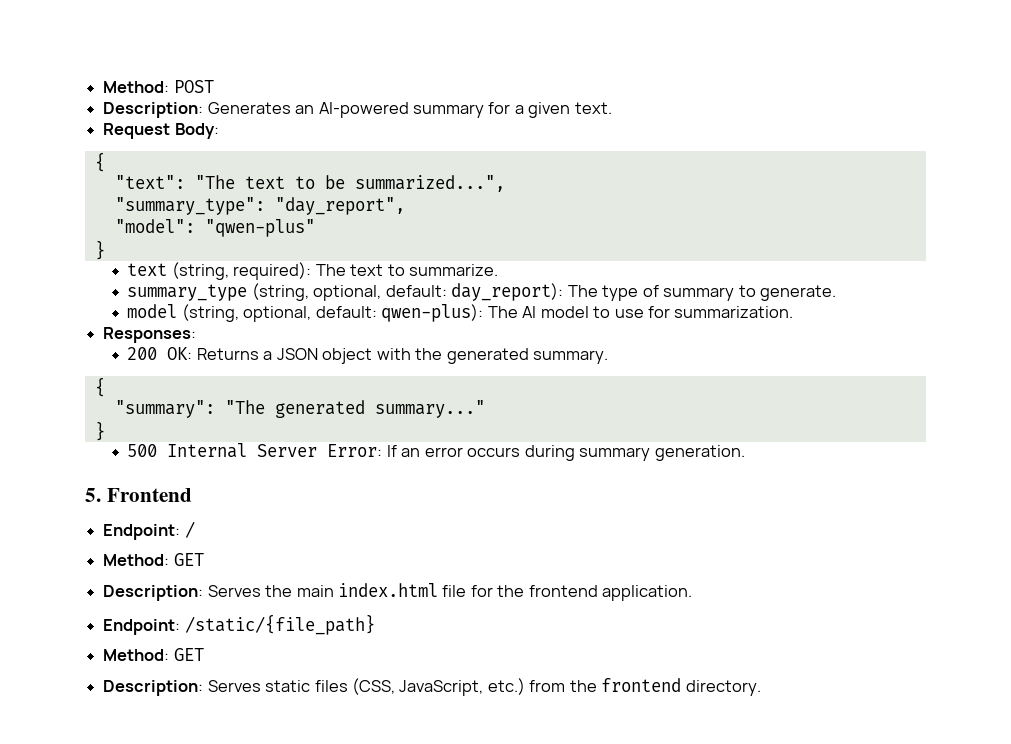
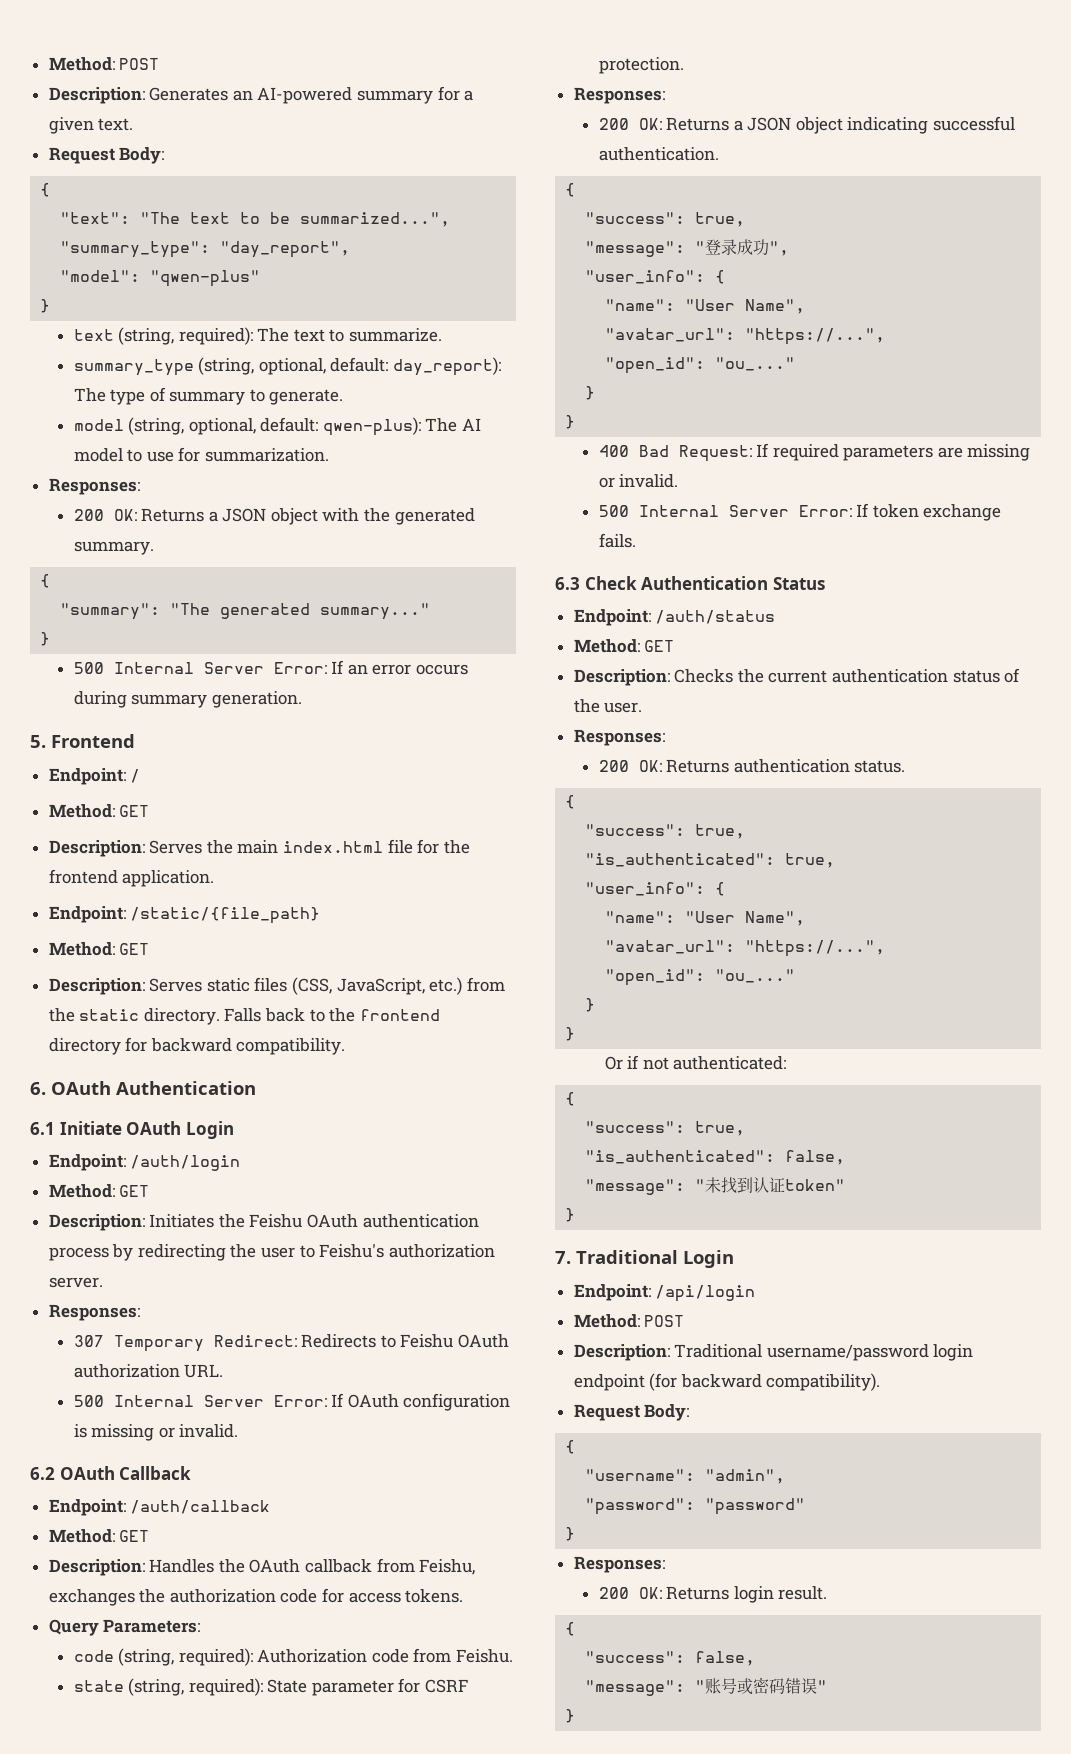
- Description: Serves static files (CSS, JavaScript, etc.) from the frontend directory.
+ Description: Serves static files (CSS, JavaScript, etc.) from the static directory. Falls back to the frontend directory for backward compatibility.
+ 6. OAuth Authentication
+ 6.1 Initiate OAuth Login
+ Endpoint: /auth/login
+ Method: GET
+ Description: Initiates the Feishu OAuth authentication process by redirecting the user to Feishu's authorization server.
+ Responses:
+ 307 Temporary Redirect: Redirects to Feishu OAuth authorization URL.
+ 500 Internal Server Error: If OAuth configuration is missing or invalid.
+ 6.2 OAuth Callback
+ Endpoint: /auth/callback
+ Method: GET
+ Description: Handles the OAuth callback from Feishu, exchanges the authorization code for access tokens.
+ Query Parameters:
+ code (string, required): Authorization code from Feishu.
+ state (string, required): State parameter for CSRF protection.
+ Responses:
+ 200 OK: Returns a JSON object indicating successful authentication.
+ {
+ "success": true,
+ "message": "登录成功",
+ "user_info": {
+ "name": "User Name",
+ "avatar_url": "https://...",
+ "open_id": "ou_..."
+ }
+ }
+ 400 Bad Request: If required parameters are missing or invalid.
+ 500 Internal Server Error: If token exchange fails.
+ 6.3 Check Authentication Status
+ Endpoint: /auth/status
+ Method: GET
+ Description: Checks the current authentication status of the user.
+ Responses:
+ 200 OK: Returns authentication status.
+ {
+ "success": true,
+ "is_authenticated": true,
+ "user_info": {
+ "name": "User Name",
+ "avatar_url": "https://...",
+ "open_id": "ou_..."
+ }
+ }
+ Or if not authenticated:
+ {
+ "success": true,
+ "is_authenticated": false,
+ "message": "未找到认证token"
+ }
+ 7. Traditional Login
+ Endpoint: /api/login
+ Method: POST
+ Description: Traditional username/password login endpoint (for backward compatibility).
+ Request Body:
+ {
+ "username": "admin",
+ "password": "password"
+ }
+ Responses:
+ 200 OK: Returns login result.
+ {
+ "success": false,
+ "message": "账号或密码错误"
+ }

